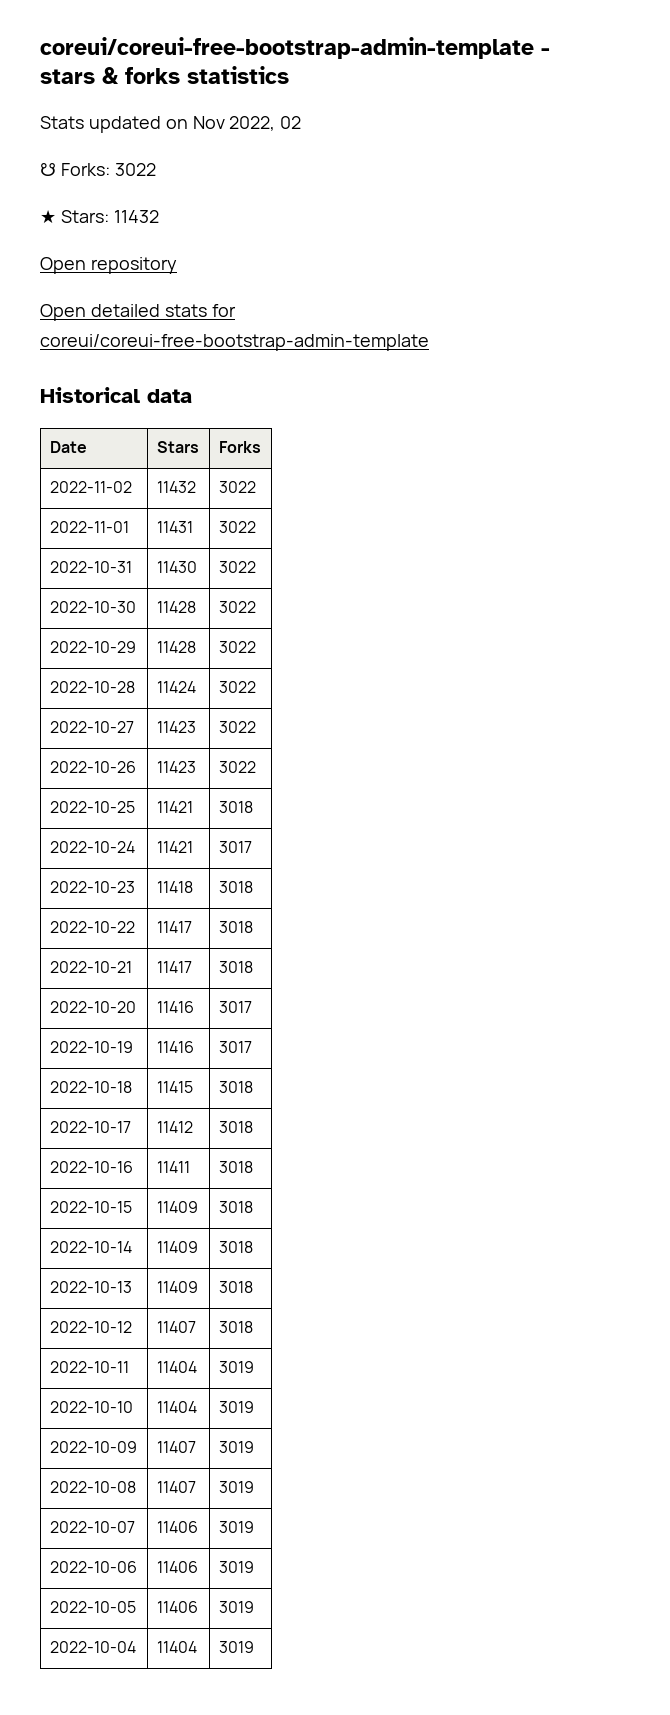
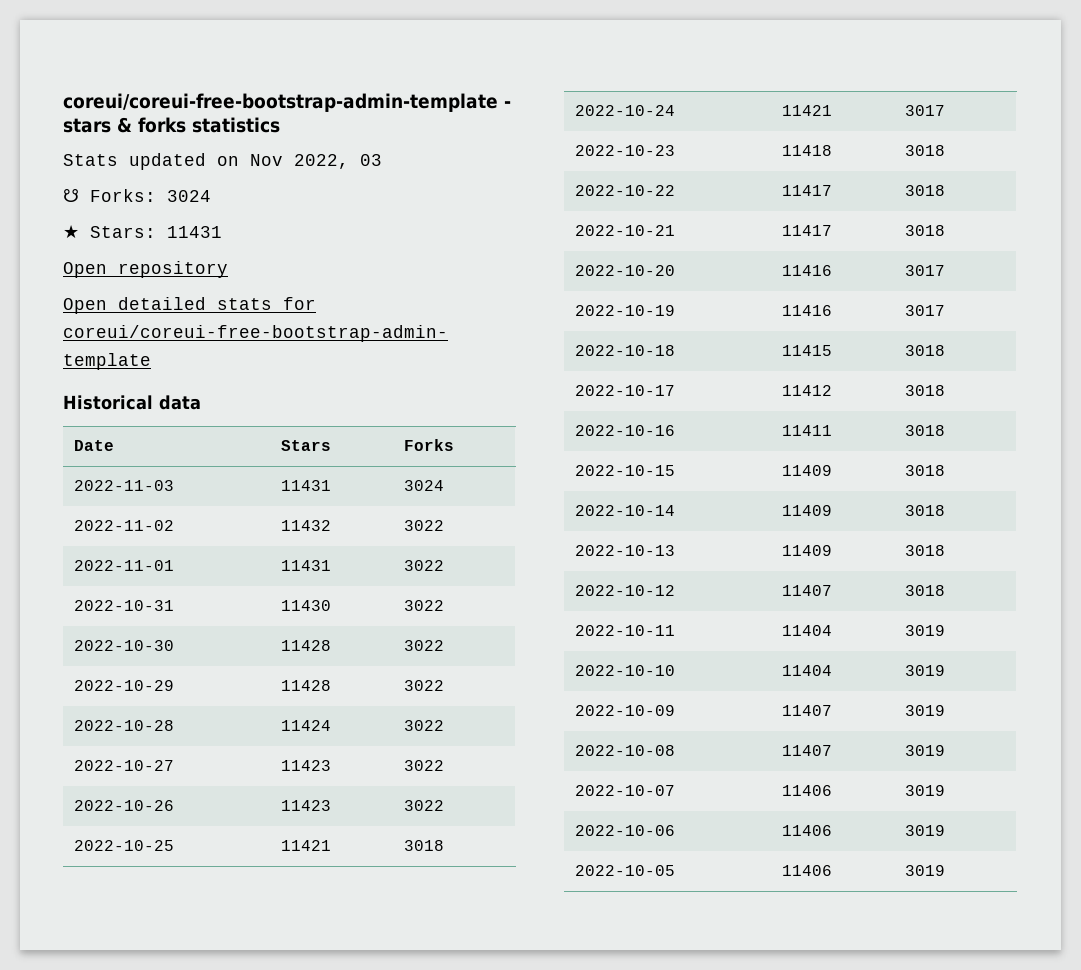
- Stats updated on Nov 2022, 02
+ Stats updated on Nov 2022, 03
- ☋ Forks: 3022
+ ☋ Forks: 3024
- ★ Stars: 11432
+ ★ Stars: 11431
+ 2022-11-03 | 11431 | 3024
- 2022-10-04 | 11404 | 3019

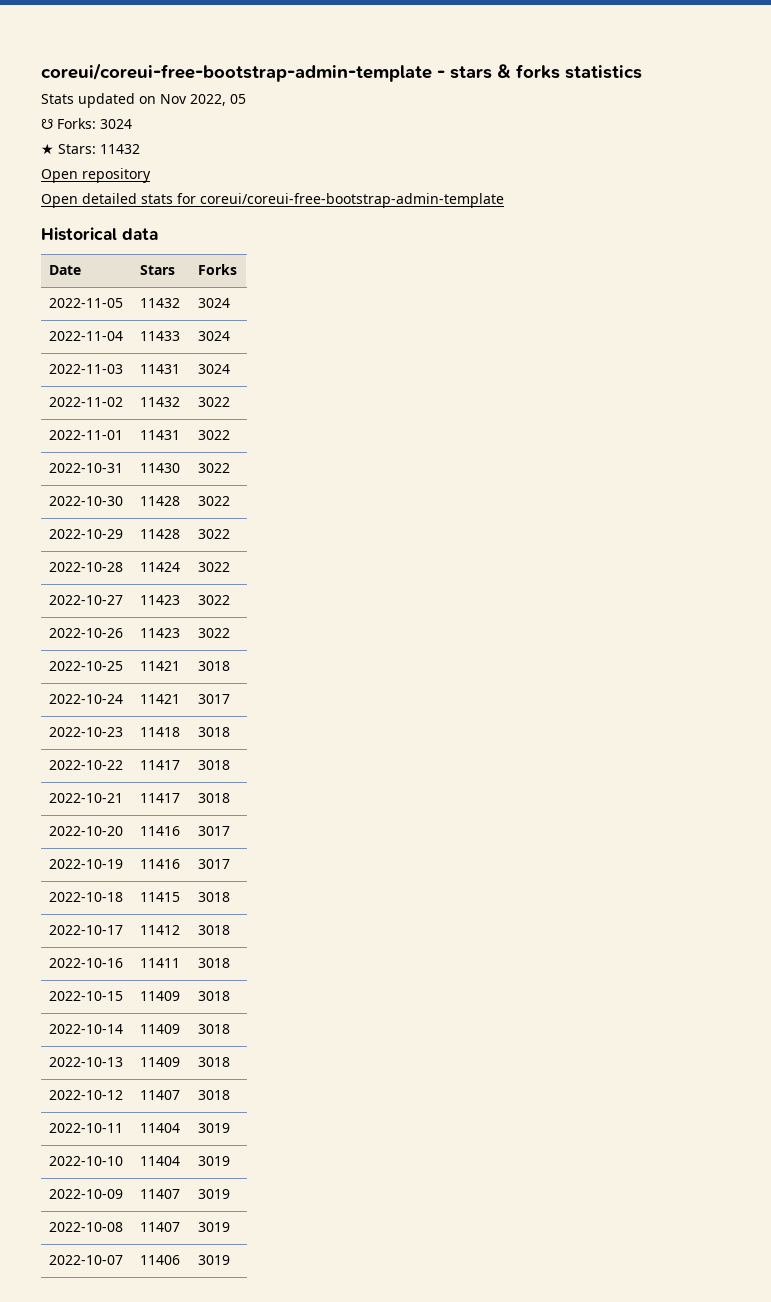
- Stats updated on Nov 2022, 03
+ Stats updated on Nov 2022, 05
- ★ Stars: 11431
+ ★ Stars: 11432
+ 2022-11-05 | 11432 | 3024
+ 2022-11-04 | 11433 | 3024
- 2022-10-06 | 11406 | 3019
- 2022-10-05 | 11406 | 3019

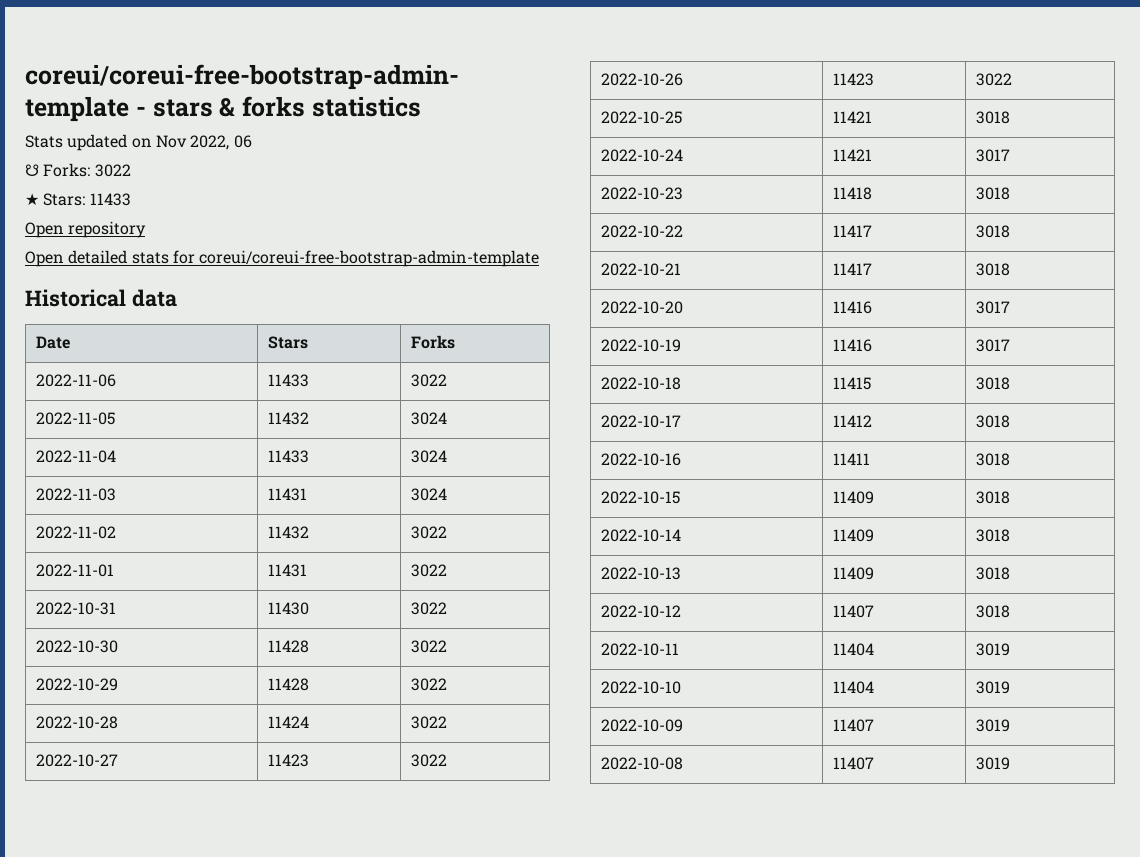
- Stats updated on Nov 2022, 05
+ Stats updated on Nov 2022, 06
- ☋ Forks: 3024
+ ☋ Forks: 3022
- ★ Stars: 11432
+ ★ Stars: 11433
+ 2022-11-06 | 11433 | 3022
- 2022-10-07 | 11406 | 3019

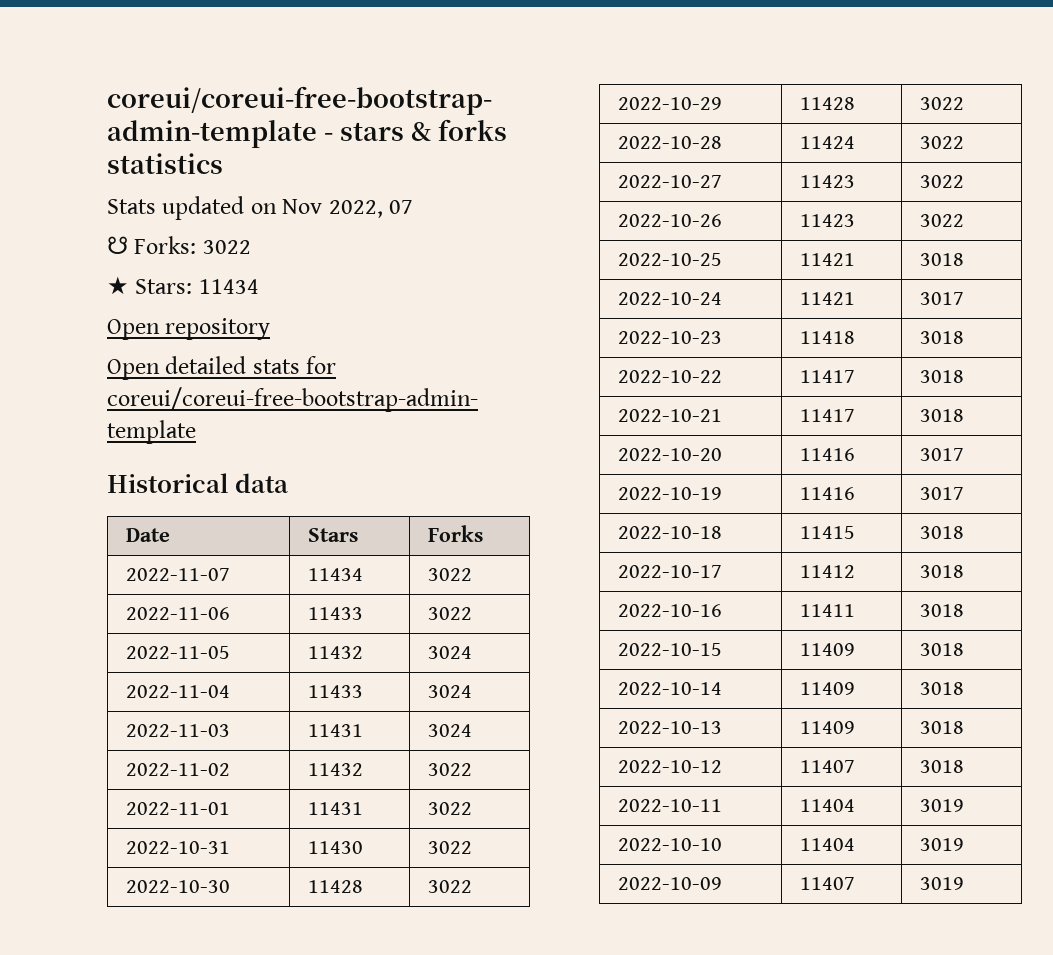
- Stats updated on Nov 2022, 06
+ Stats updated on Nov 2022, 07
- ★ Stars: 11433
+ ★ Stars: 11434
+ 2022-11-07 | 11434 | 3022
- 2022-10-08 | 11407 | 3019

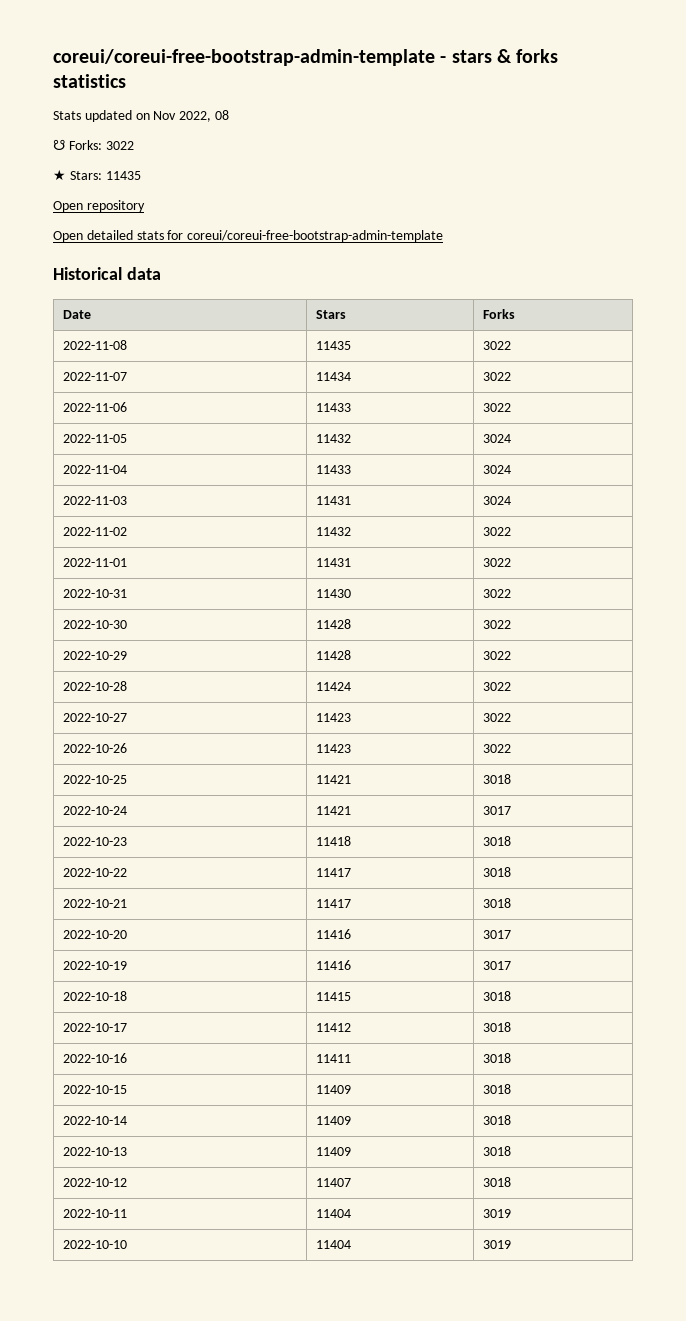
- Stats updated on Nov 2022, 07
+ Stats updated on Nov 2022, 08
- ★ Stars: 11434
+ ★ Stars: 11435
+ 2022-11-08 | 11435 | 3022
- 2022-10-09 | 11407 | 3019

